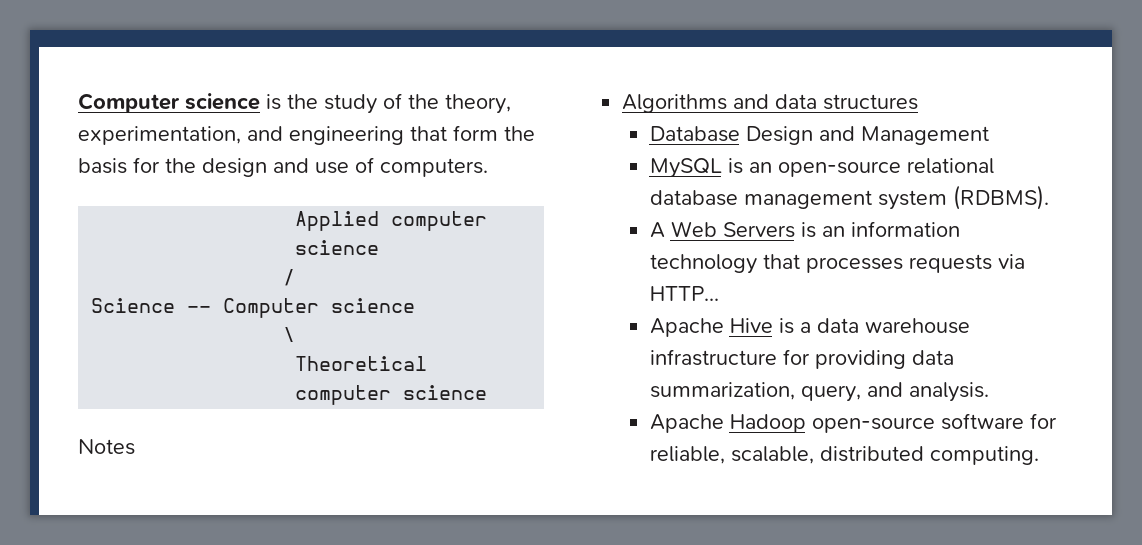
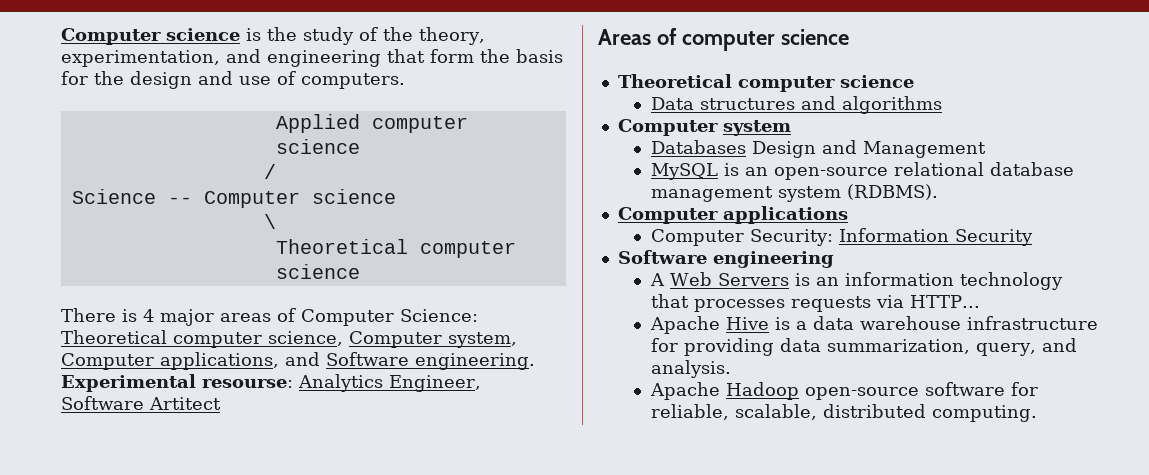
- Notes
- Algorithms and data structures
- Database Design and Management
+ There is 4 major areas of Computer Science: Theoretical computer science, Computer system, Computer applications, and Software engineering. Experimental resourse: Analytics Engineer, Software Artitect
+ Areas of computer science
+ Theoretical computer science
+ Data structures and algorithms
+ Computer system
+ Databases Design and Management
+ Computer applications
+ Computer Security: Information Security
+ Software engineering

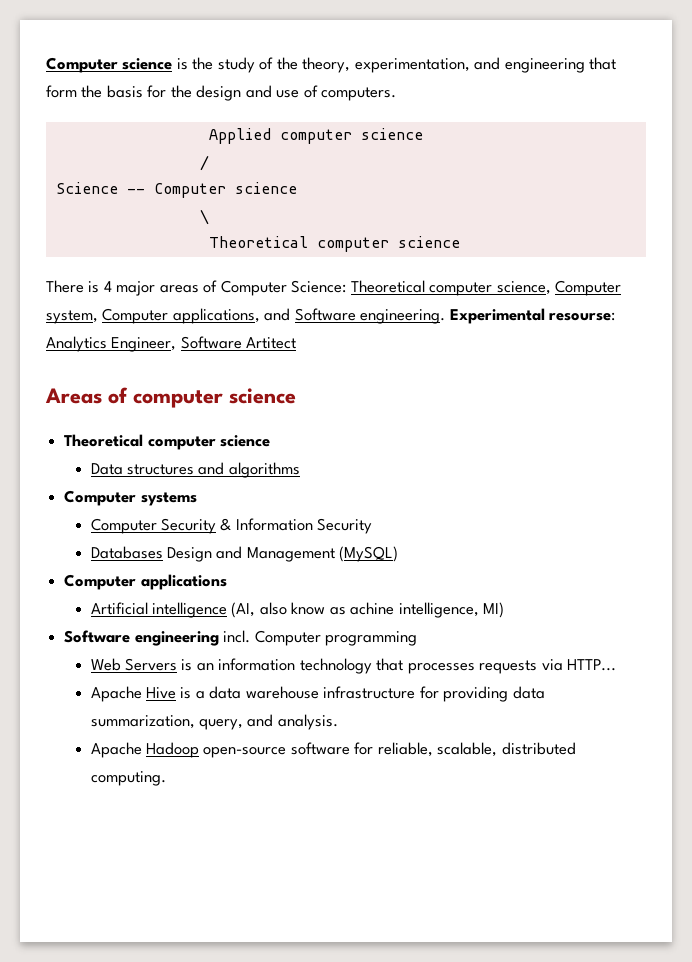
- Computer system
- Databases Design and Management
- MySQL is an open-source relational database management system (RDBMS).
+ Computer systems
+ Computer Security & Information Security
+ Databases Design and Management (MySQL)
  Computer applications
- Computer Security: Information Security
+ Artificial intelligence (AI, also know as achine intelligence, MI)
- Software engineering
- A Web Servers is an information technology that processes requests via HTTP...
+ Software engineering incl. Computer programming
+ Web Servers is an information technology that processes requests via HTTP...

